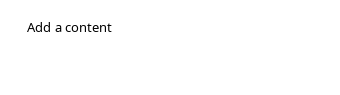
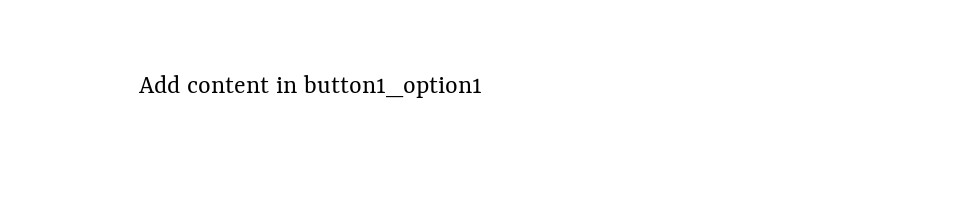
- Add a content
+ Add content in button1_option1

